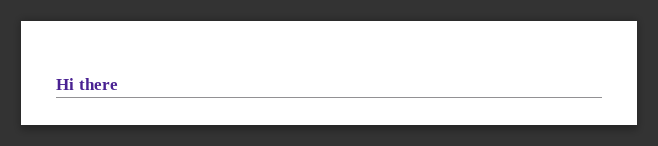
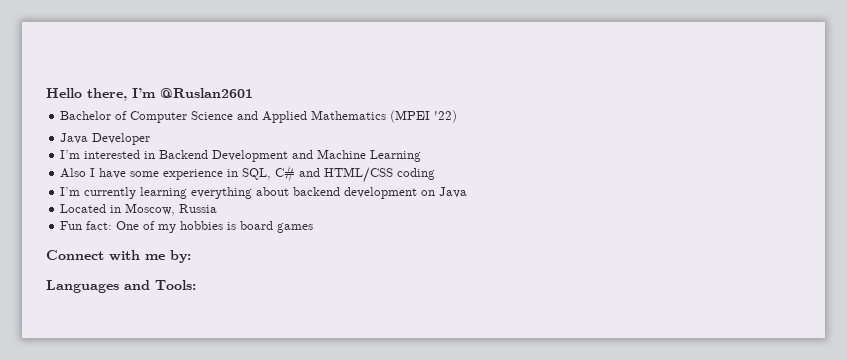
- Hi there
+ Hello there, I’m @Ruslan2601
+ Bachelor of Computer Science and Applied Mathematics (MPEI '22)
+ Java Developer
+ I’m interested in Backend Development and Machine Learning
+ Also I have some experience in SQL, C# and HTML/CSS coding
+ I’m currently learning everything about backend development on Java
+ Located in Moscow, Russia
+ Fun fact: One of my hobbies is board games
+ Connect with me by:
+ Languages and Tools:

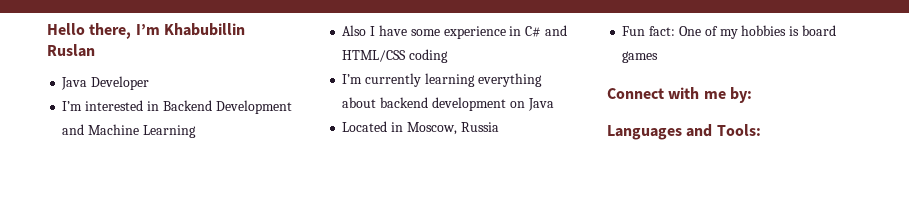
- Hello there, I’m @Ruslan2601
- Bachelor of Computer Science and Applied Mathematics (MPEI '22)
+ Hello there, I’m Khabubillin Ruslan
- Also I have some experience in SQL, C# and HTML/CSS coding
+ Also I have some experience in C# and HTML/CSS coding

